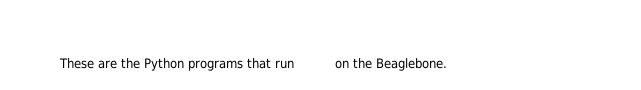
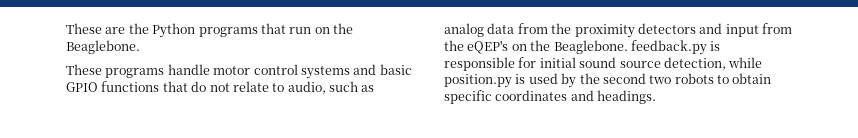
+ These programs handle motor control systems and basic GPIO functions that do not relate to audio, such as analog data from the proximity detectors and input from the eQEP's on the Beaglebone. feedback.py is responsible for initial sound source detection, while position.py is used by the second two robots to obtain specific coordinates and headings.

